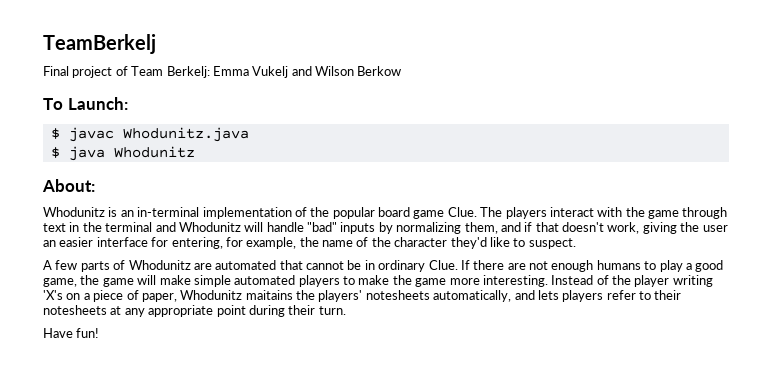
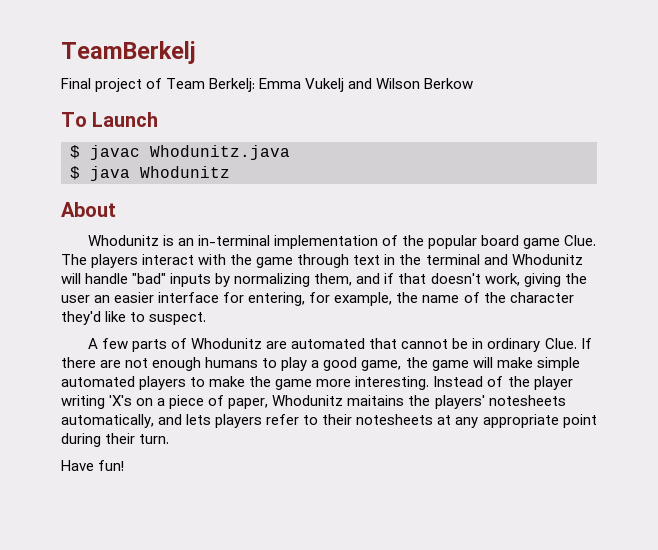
- To Launch:
+ To Launch
- About:
+ About

